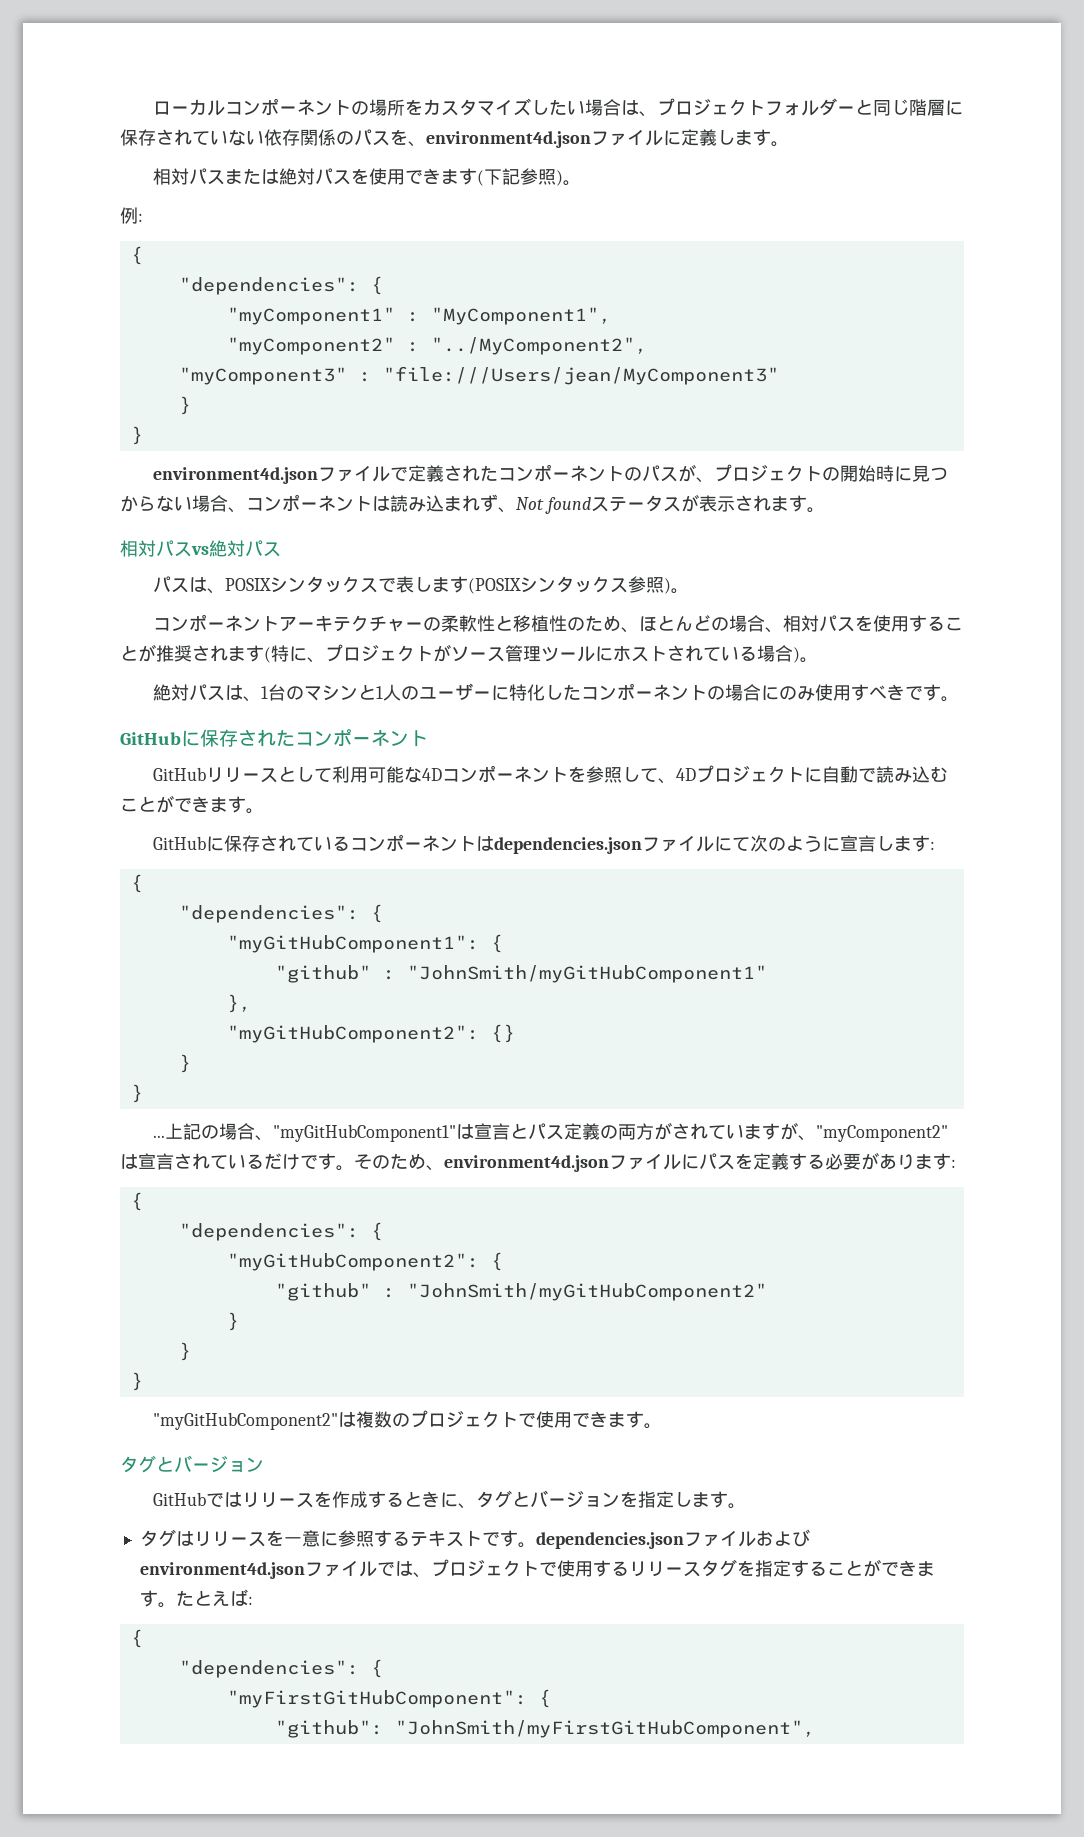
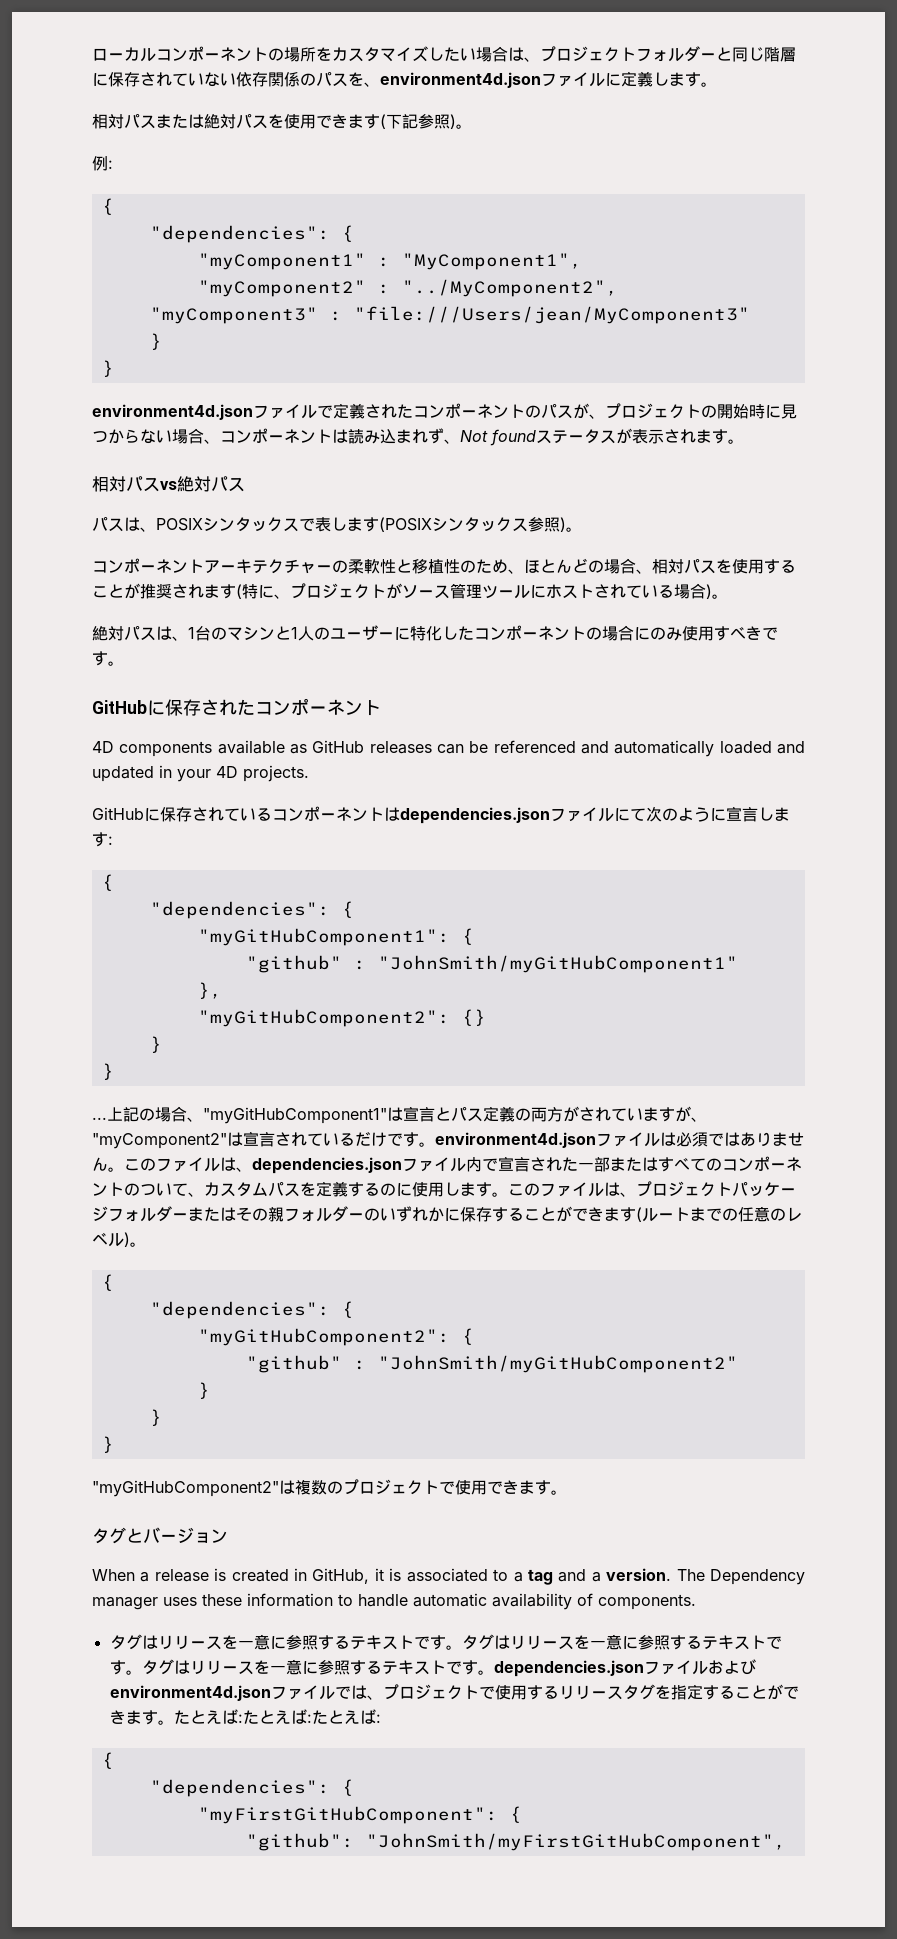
- GitHubリリースとして利用可能な4Dコンポーネントを参照して、4Dプロジェクトに自動で読み込むことができます。
+ 4D components available as GitHub releases can be referenced and automatically loaded and updated in your 4D projects.
- 上記の場合、"myGitHubComponent1"は宣言とパス定義の両方がされていますが、"myComponent2"は宣言されているだけです。そのため、environment4d.jsonファイルにパスを定義する必要があります:
+ 上記の場合、"myGitHubComponent1"は宣言とパス定義の両方がされていますが、"myComponent2"は宣言されているだけです。environment4d.jsonファイルは必須ではありません。このファイルは、dependencies.jsonファイル内で宣言された一部またはすべてのコンポーネントのついて、カスタムパスを定義するのに使用します。このファイルは、プロジェクトパッケージフォルダーまたはその親フォルダーのいずれかに保存することができます(ルートまでの任意のレベル)。
- GitHubではリリースを作成するときに、タグとバージョンを指定します。
- タグはリリースを一意に参照するテキストです。dependencies.jsonファイルおよびenvironment4d.jsonファイルでは、プロジェクトで使用するリリースタグを指定することができます。
+ When a release is created in GitHub, it is associated to a tag and a version. The Dependency manager uses these information to handle automatic availability of components.
+ タグはリリースを一意に参照するテキストです。タグはリリースを一意に参照するテキストです。タグはリリースを一意に参照するテキストです。dependencies.jsonファイルおよびenvironment4d.jsonファイルでは、プロジェクトで使用するリリースタグを指定することができます。
- たとえば:
+ たとえば:たとえば:たとえば:

